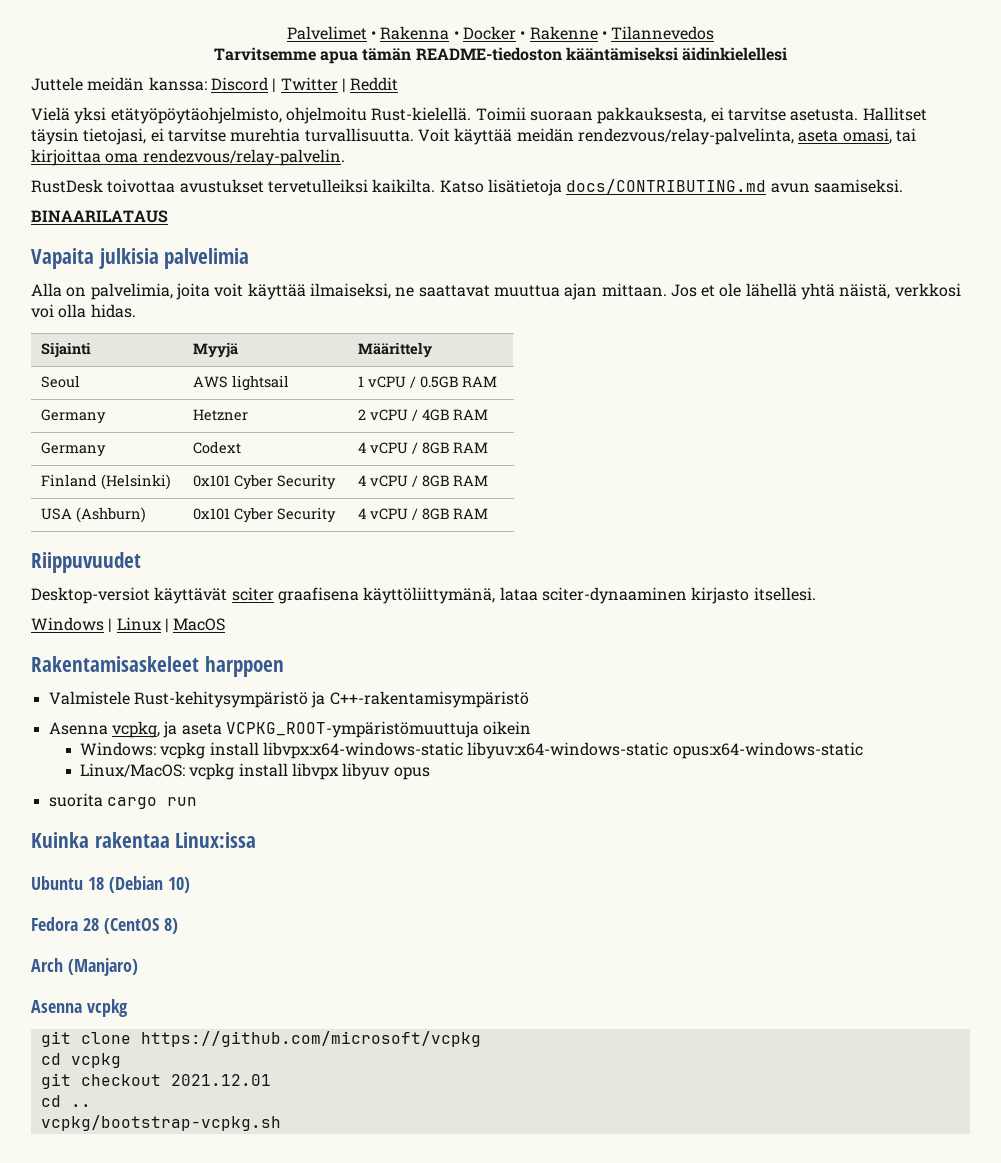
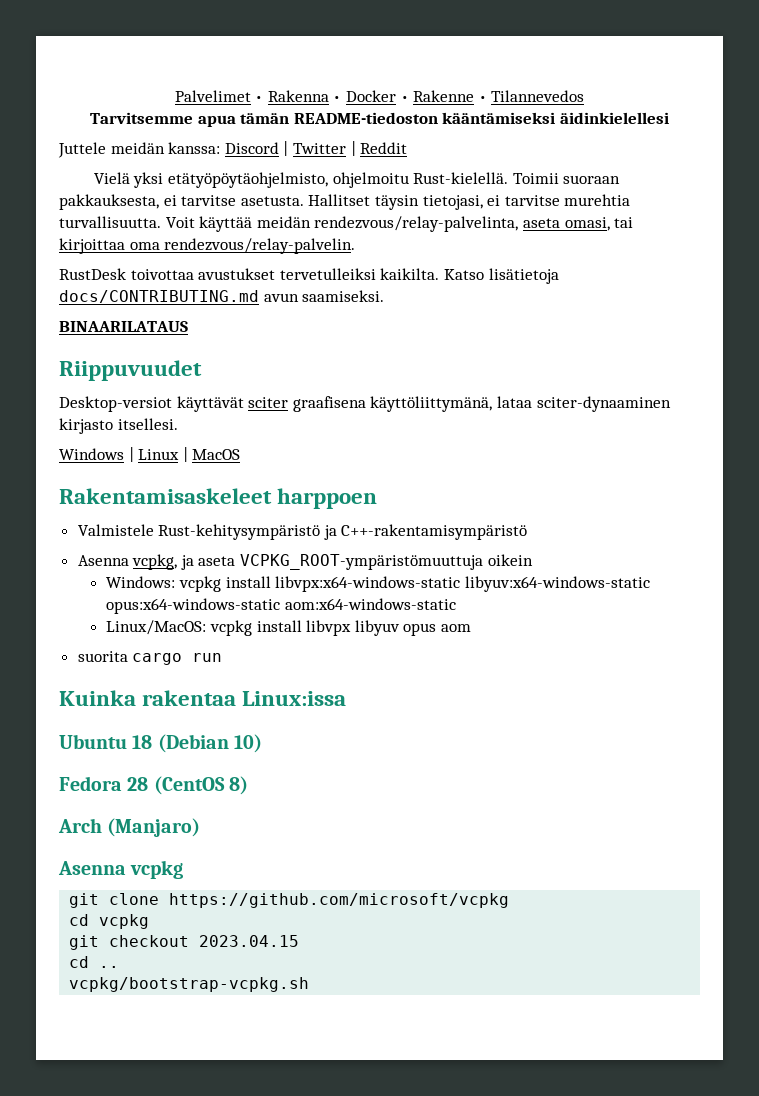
- Vapaita julkisia palvelimia
- Alla on palvelimia, joita voit käyttää ilmaiseksi, ne saattavat muuttua ajan mittaan. Jos et ole lähellä yhtä näistä, verkkosi voi olla hidas.
- Sijainti | Myyjä | Määrittely
- Seoul | AWS lightsail | 1 vCPU / 0.5GB RAM
- Germany | Hetzner | 2 vCPU / 4GB RAM
- Germany | Codext | 4 vCPU / 8GB RAM
- Finland (Helsinki) | 0x101 Cyber Security | 4 vCPU / 8GB RAM
- USA (Ashburn) | 0x101 Cyber Security | 4 vCPU / 8GB RAM
- Windows: vcpkg install libvpx:x64-windows-static libyuv:x64-windows-static opus:x64-windows-static
+ Windows: vcpkg install libvpx:x64-windows-static libyuv:x64-windows-static opus:x64-windows-static aom:x64-windows-static
- Linux/MacOS: vcpkg install libvpx libyuv opus
+ Linux/MacOS: vcpkg install libvpx libyuv opus aom
- git checkout 2021.12.01
+ git checkout 2023.04.15

